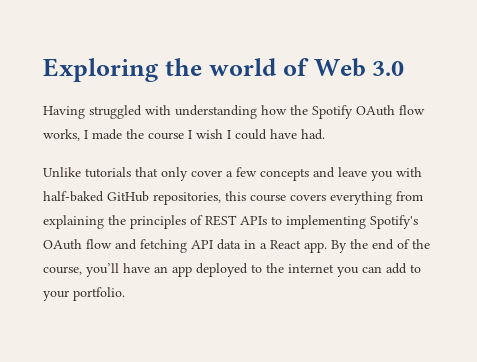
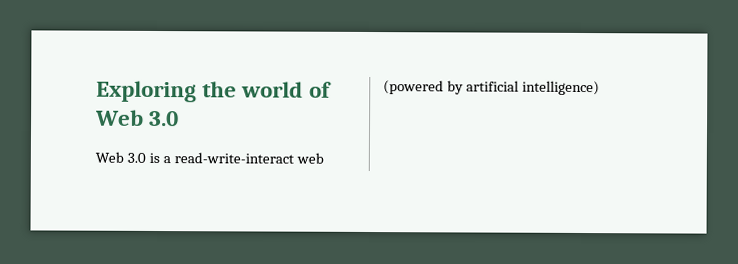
- Having struggled with understanding how the Spotify OAuth flow works, I made the course I wish I could have had.
- Unlike tutorials that only cover a few concepts and leave you with half-baked GitHub repositories, this course covers everything from explaining the principles of REST APIs to implementing Spotify's OAuth flow and fetching API data in a React app. By the end of the course, you’ll have an app deployed to the internet you can add to your portfolio.
+ Web 3.0 is a read-write-interact web (powered by artificial intelligence)

